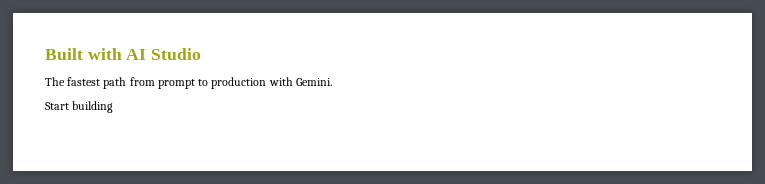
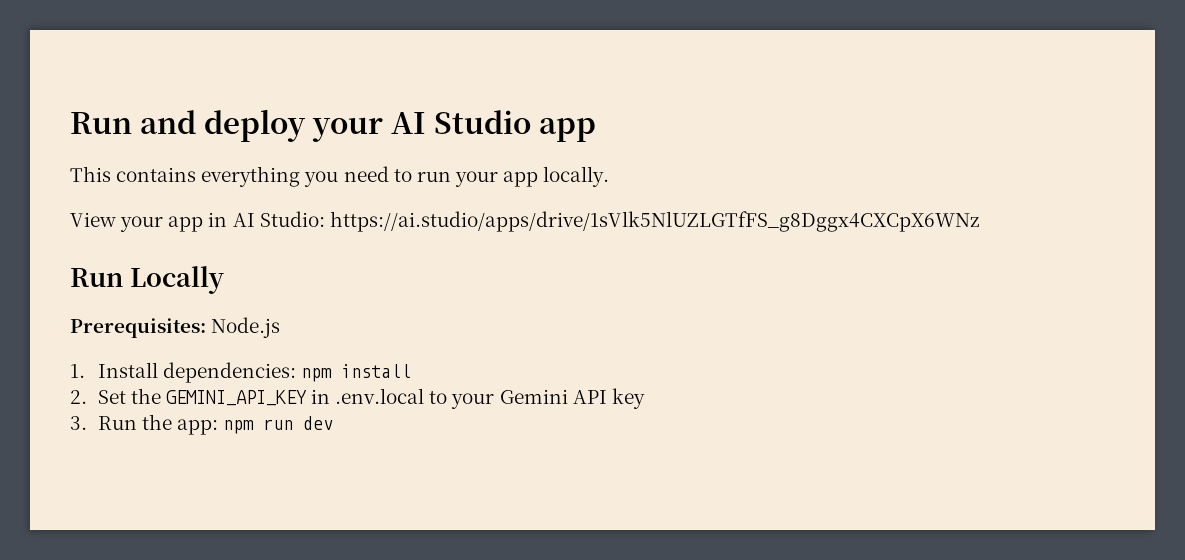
- Built with AI Studio
- The fastest path from prompt to production with Gemini.
- Start building
+ Run and deploy your AI Studio app
+ This contains everything you need to run your app locally.
+ View your app in AI Studio: https://ai.studio/apps/drive/1sVlk5NlUZLGTfFS_g8Dggx4CXCpX6WNz
+ Run Locally
+ Prerequisites: Node.js
+ 1. Install dependencies: npm install
+ 2. Set the GEMINI_API_KEY in .env.local to your Gemini API key
+ 3. Run the app: npm run dev

